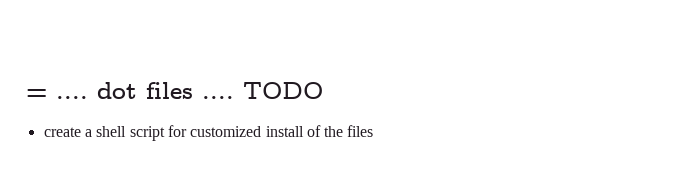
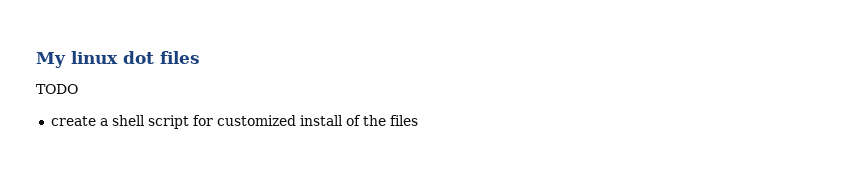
- = .... dot files .... TODO
+ My linux dot files
+ TODO

